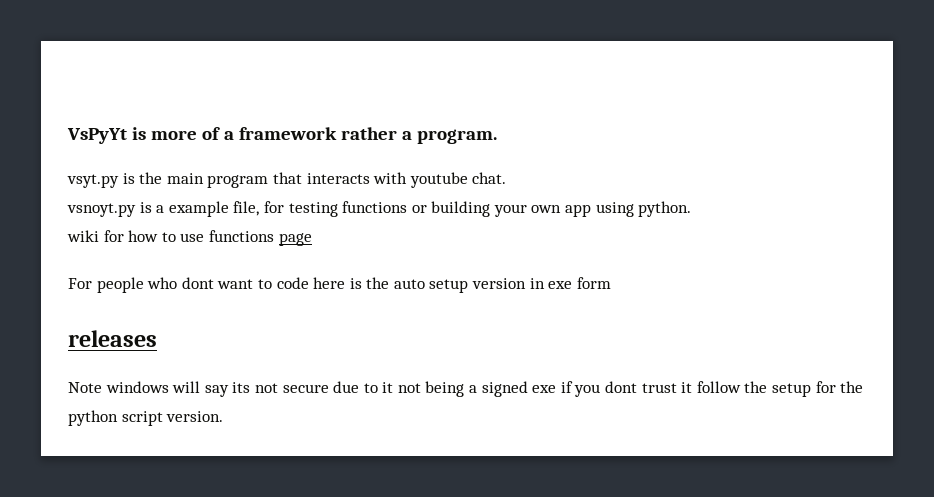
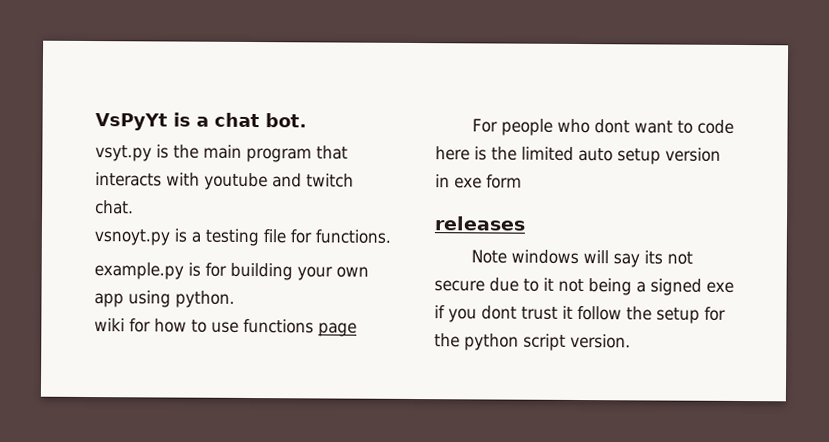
- VsPyYt is more of a framework rather a program.
+ VsPyYt is a chat bot.
- vsyt.py is the main program that interacts with youtube chat.
+ vsyt.py is the main program that interacts with youtube and twitch chat.
- vsnoyt.py is a example file, for testing functions or building your own app using python.
+ vsnoyt.py is a testing file for functions.
+ example.py is for building your own app using python.
- For people who dont want to code here is the auto setup version in exe form
+ For people who dont want to code here is the limited auto setup version in exe form

